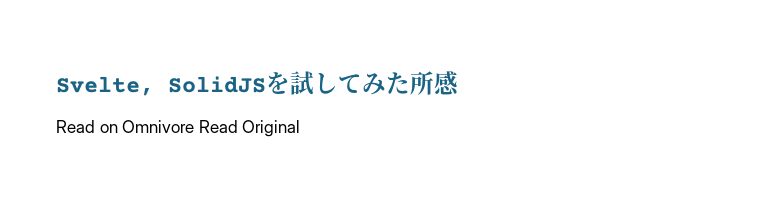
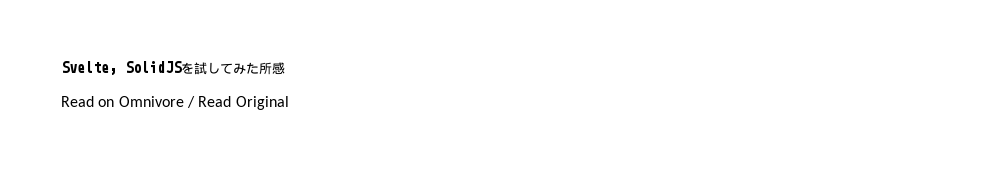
- Read on Omnivore Read Original
+ Read on Omnivore / Read Original

